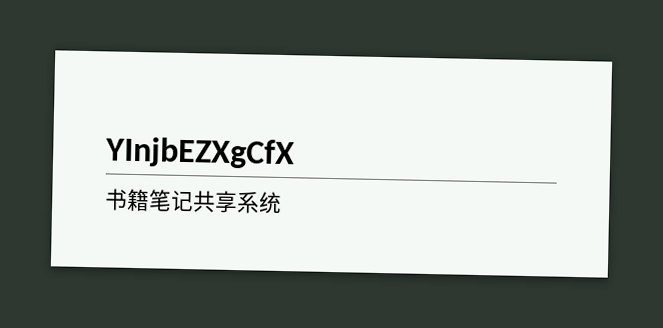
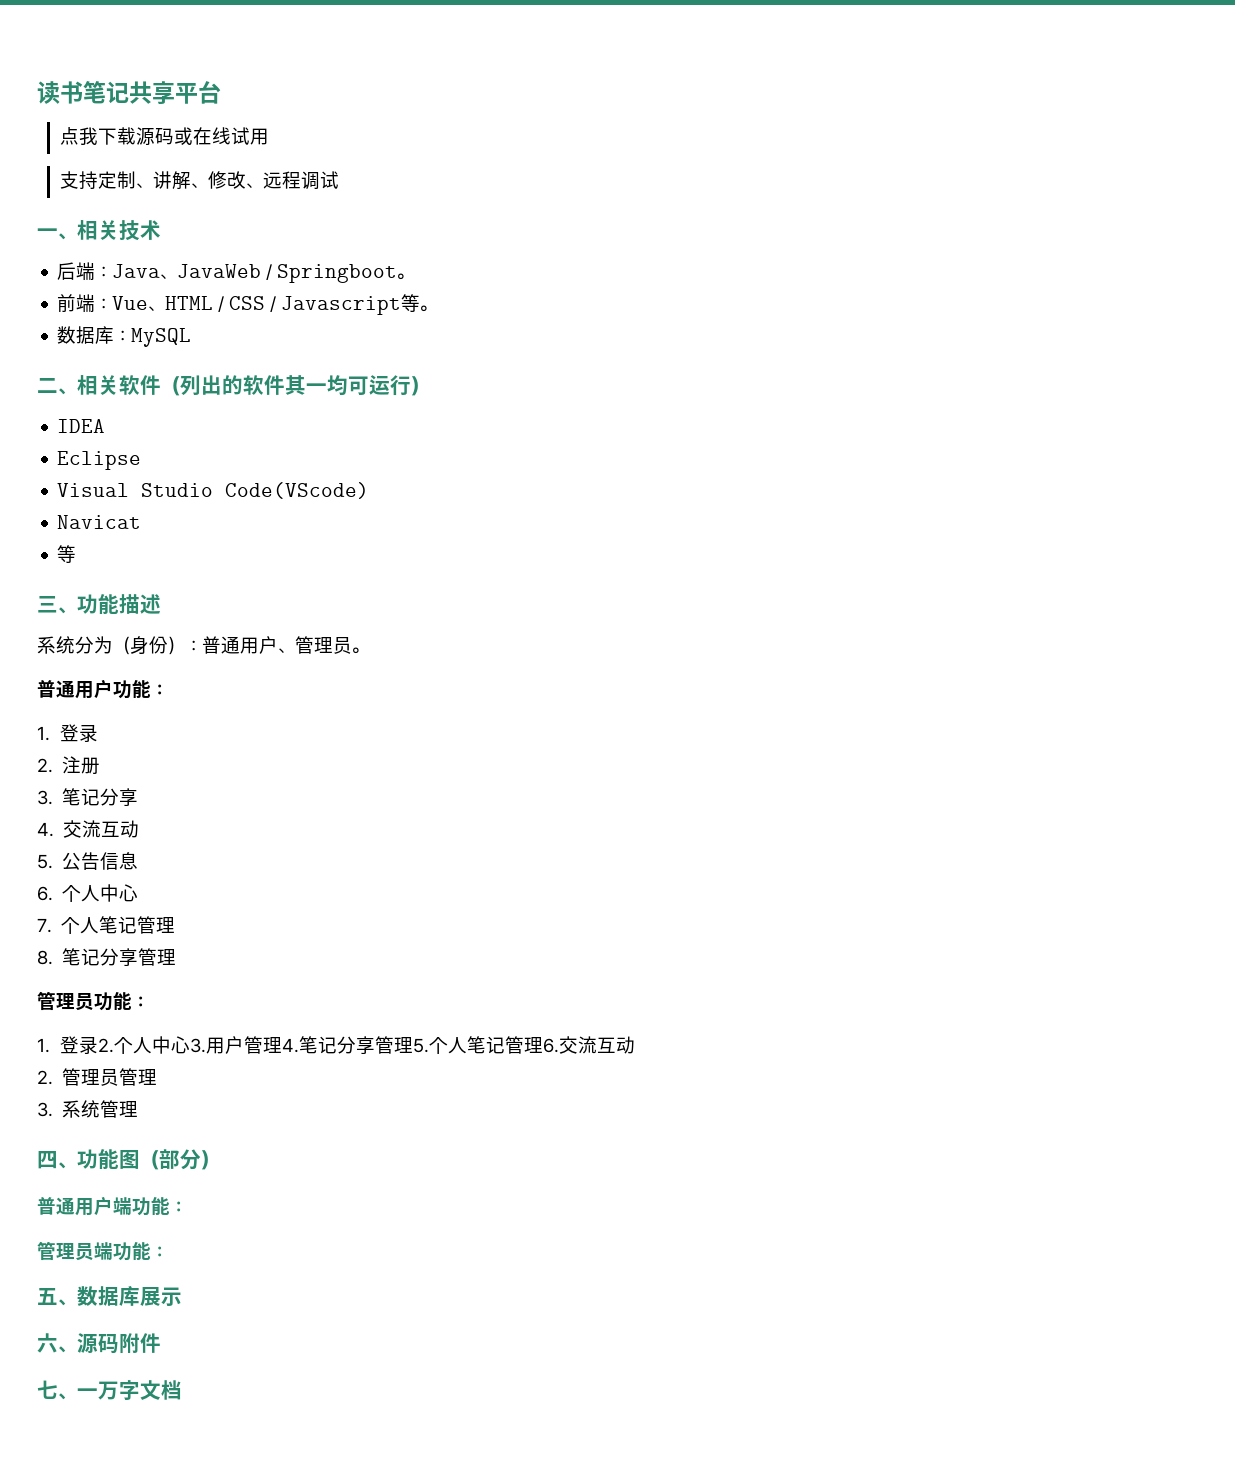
- YInjbEZXgCfX
- 书籍笔记共享系统
+ 读书笔记共享平台
+ 点我下载源码或在线试用
+ 支持定制、讲解、修改、远程调试
+ 一、相关技术
+ 后端：Java、JavaWeb / Springboot。
+ 前端：Vue、HTML / CSS / Javascript等。
+ 数据库：MySQL
+ 二、相关软件（列出的软件其一均可运行）
+ IDEA
+ Eclipse
+ Visual Studio Code(VScode)
+ Navicat
+ 等
+ 三、功能描述
+ 系统分为（身份）：普通用户、管理员。
+ 普通用户功能：
+ 1.登录
+ 2.注册
+ 3.笔记分享
+ 4.交流互动
+ 5.公告信息
+ 6.个人中心
+ 7.个人笔记管理
+ 8.笔记分享管理
+ 管理员功能：
+ 1.登录2.个人中心3.用户管理4.笔记分享管理5.个人笔记管理6.交流互动
+ 2.管理员管理
+ 3.系统管理
+ 四、功能图（部分）
+ 普通用户端功能：
+ 管理员端功能：
+ 五、数据库展示
+ 六、源码附件
+ 七、一万字文档

